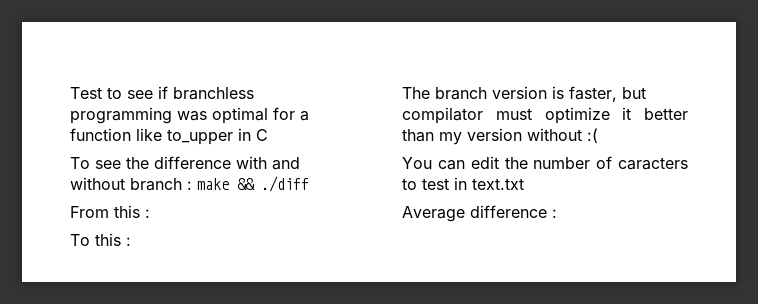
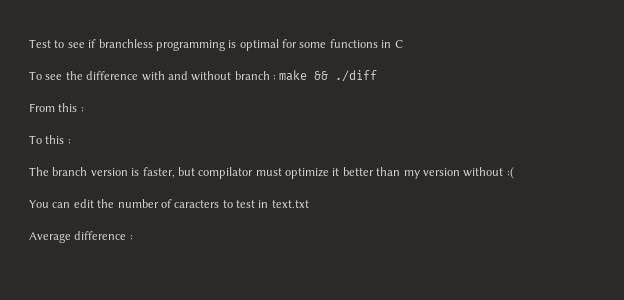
- Test to see if branchless programming was optimal for a function like to_upper in C
+ Test to see if branchless programming is optimal for some functions in C

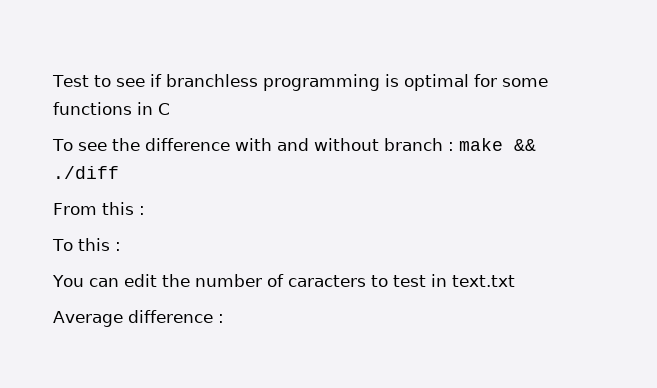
- The branch version is faster, but compilator must optimize it better than my version without :(

